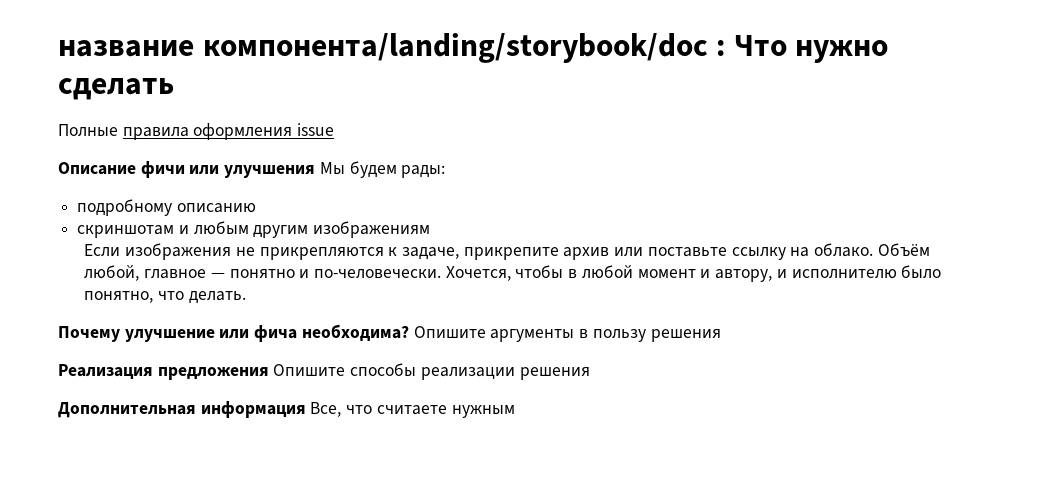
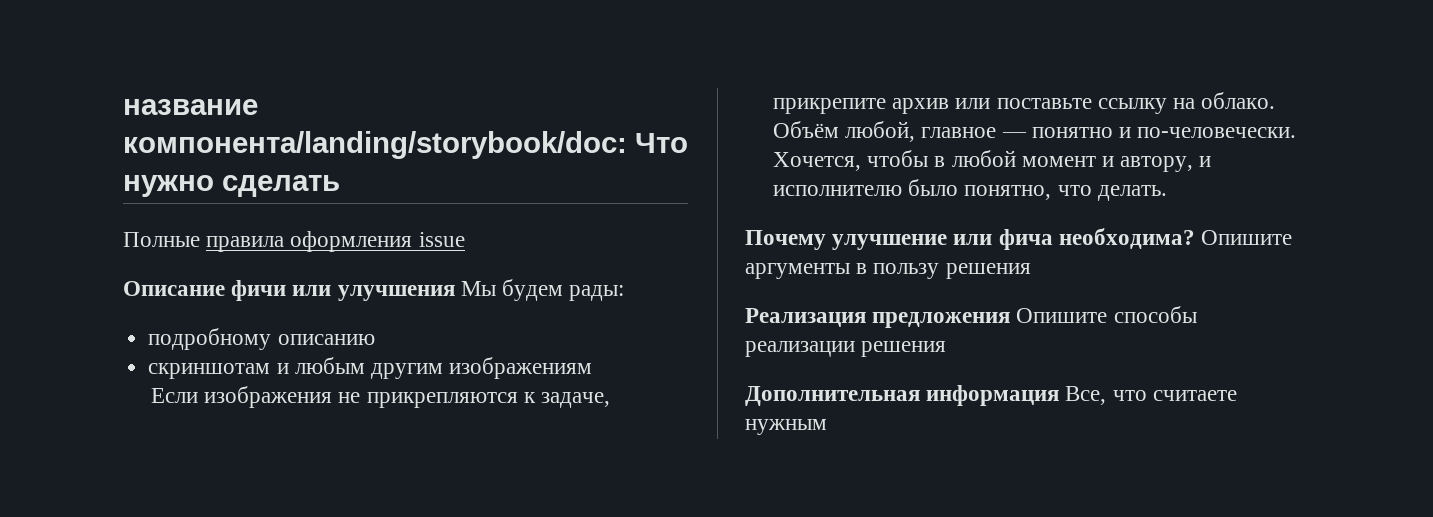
- название компонента/landing/storybook/doc : Что нужно сделать
+ название компонента/landing/storybook/doc: Что нужно сделать

